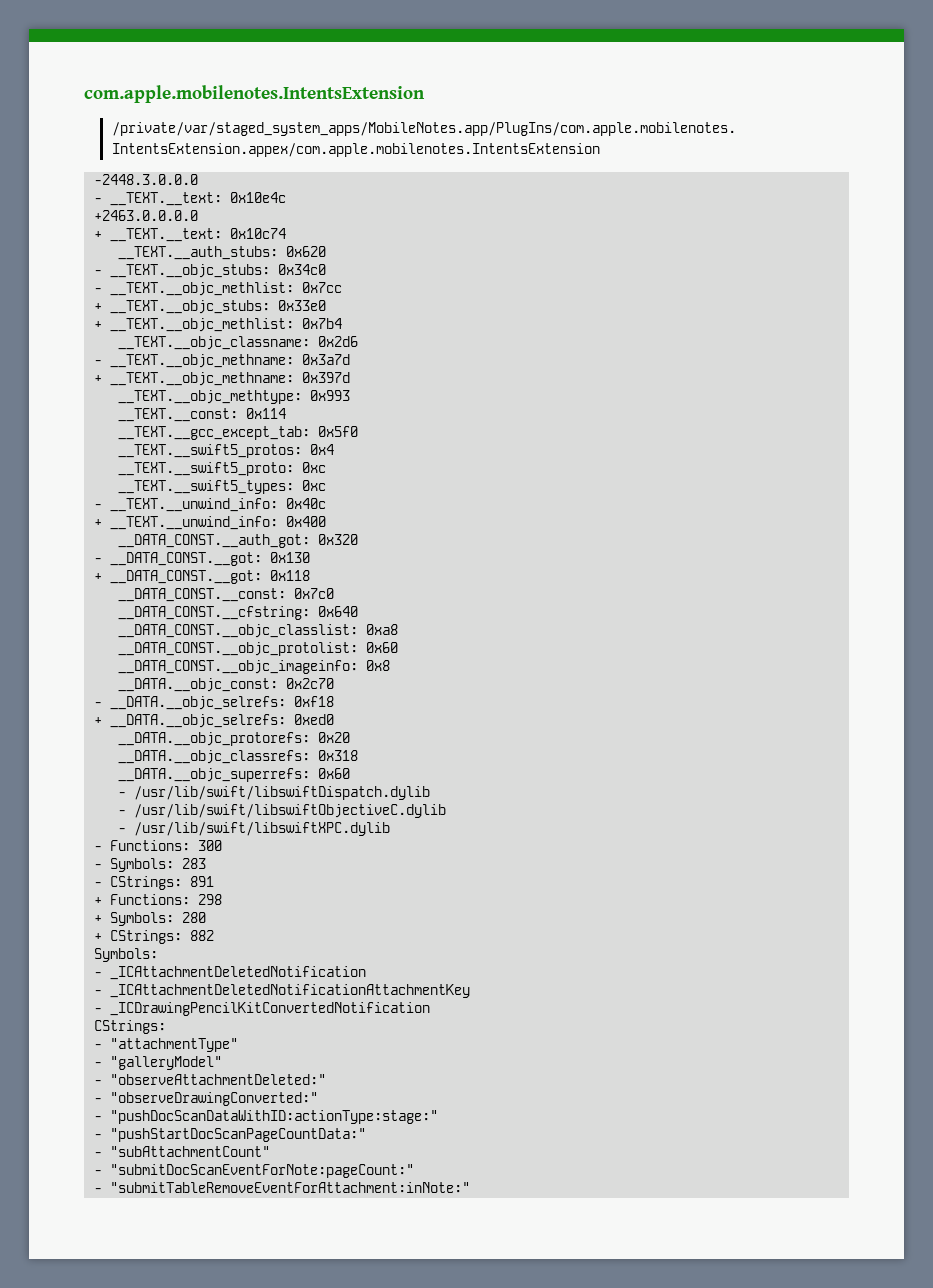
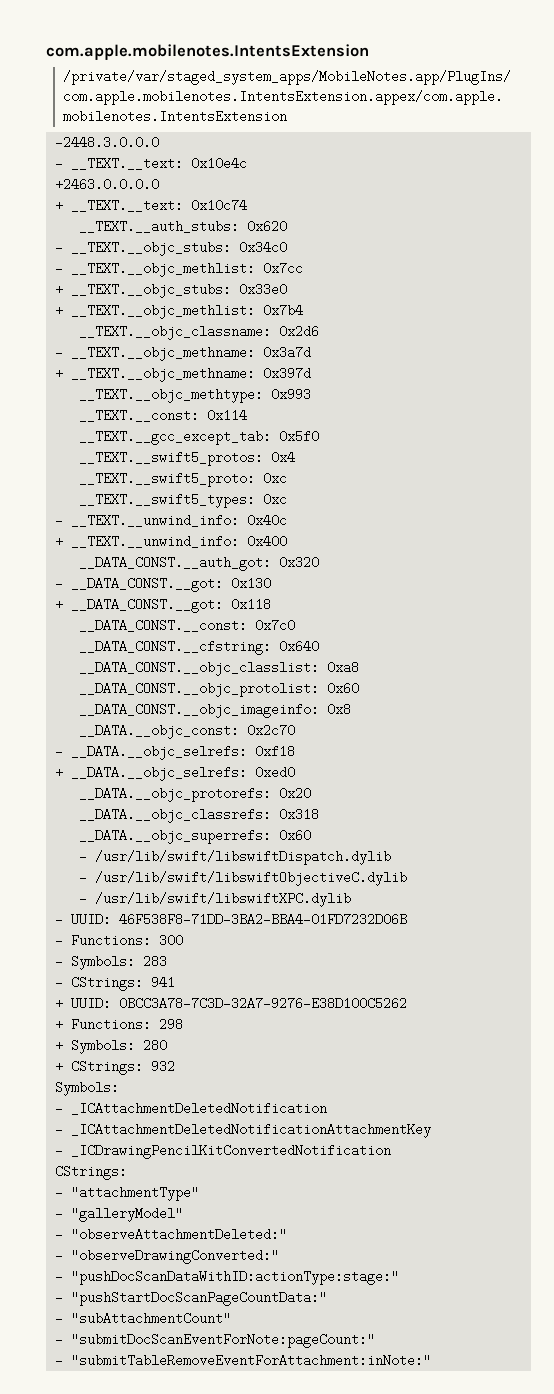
+ - UUID: 46F538F8-71DD-3BA2-BBA4-01FD7232D06B
- - CStrings: 891
+ - CStrings: 941
+ + UUID: 0BCC3A78-7C3D-32A7-9276-E38D100C5262
- + CStrings: 882
+ + CStrings: 932

